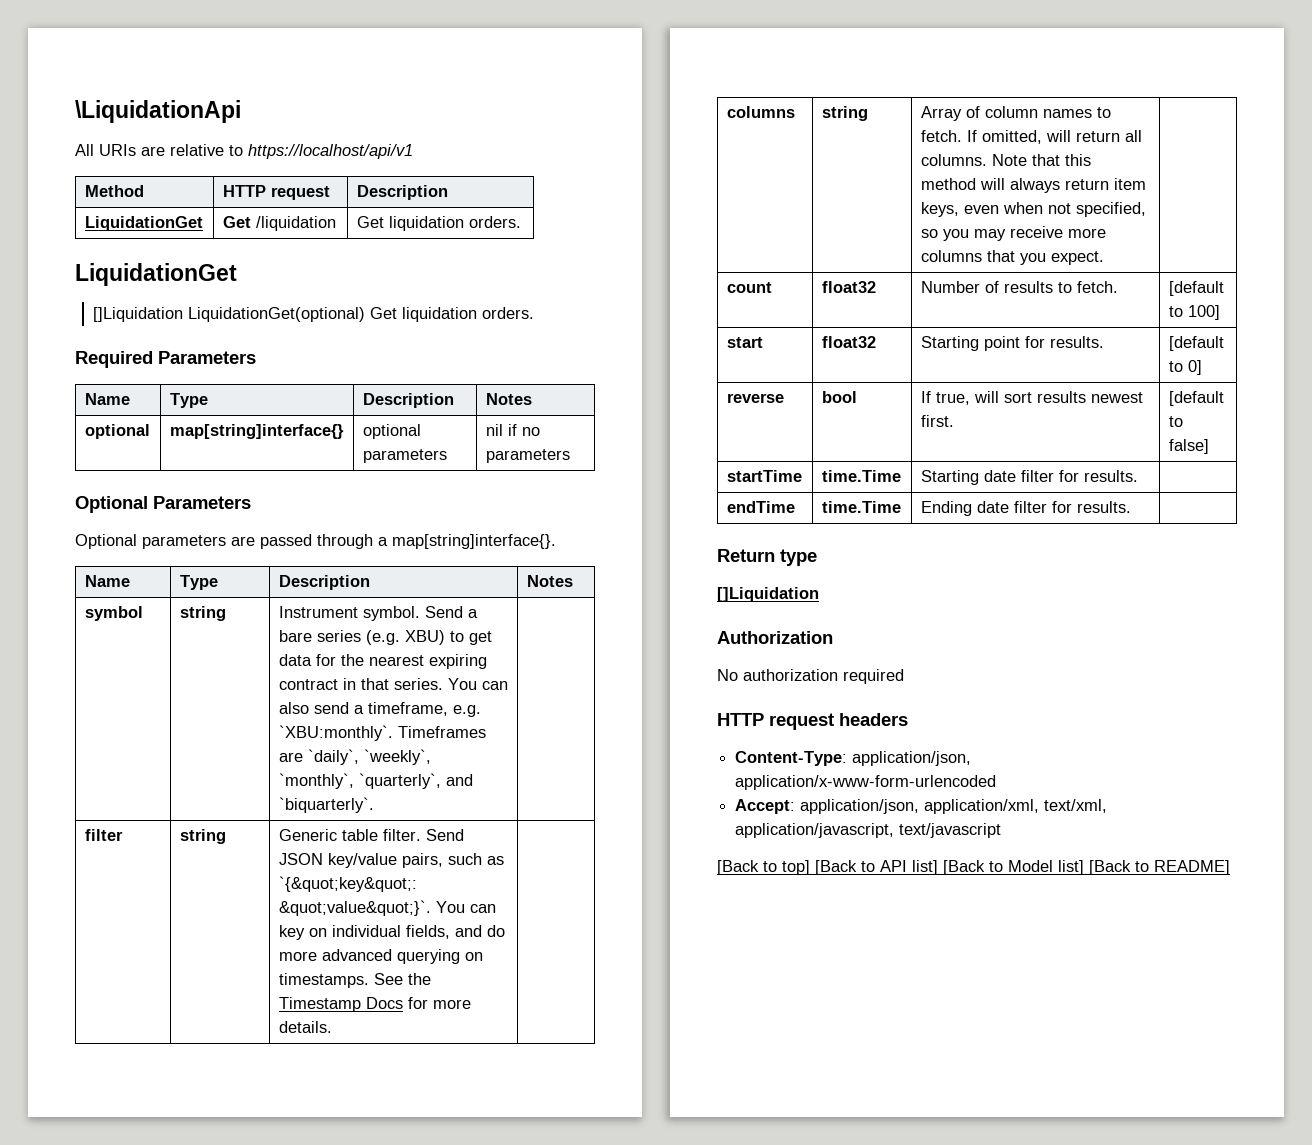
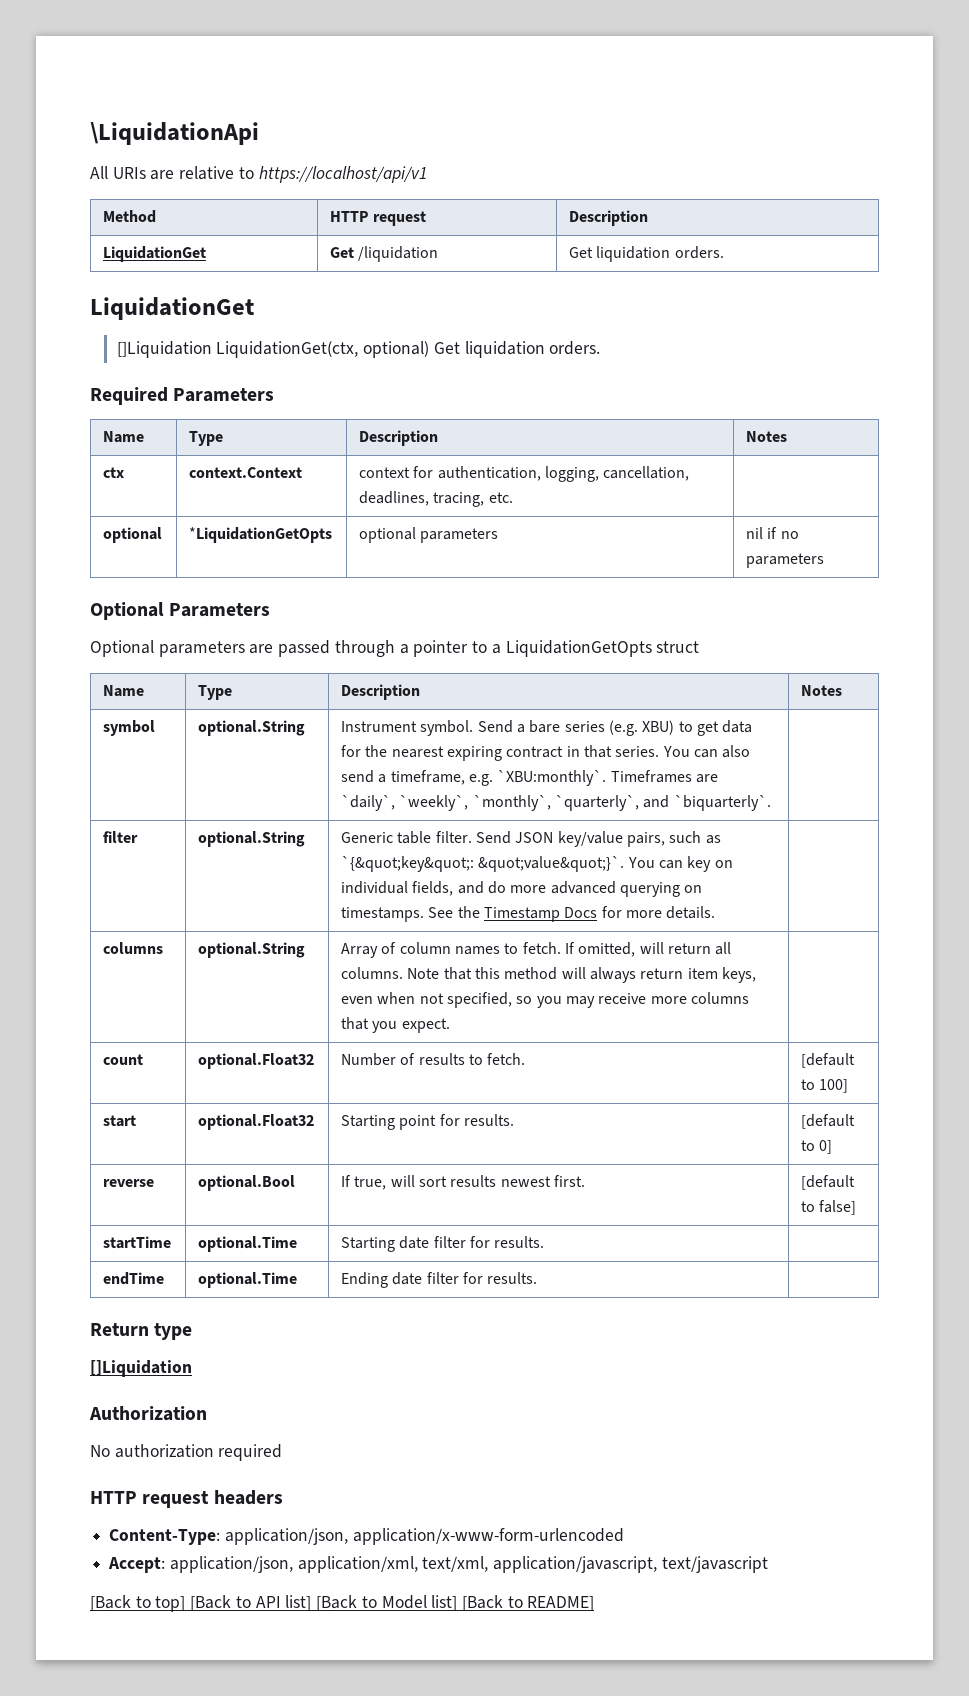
- []Liquidation LiquidationGet(optional) Get liquidation orders.
+ []Liquidation LiquidationGet(ctx, optional) Get liquidation orders.
+ ctx | context.Context | context for authentication, logging, cancellation, deadlines, tracing, etc. |
- optional | map[string]interface{} | optional parameters | nil if no parameters
+ optional | *LiquidationGetOpts | optional parameters | nil if no parameters
- Optional parameters are passed through a map[string]interface{}.
+ Optional parameters are passed through a pointer to a LiquidationGetOpts struct
- symbol | string | Instrument symbol. Send a bare series (e.g. XBU) to get data for the nearest expiring contract in that series. You can also send a timeframe, e.g. `XBU:monthly`. Timeframes are `daily`, `weekly`, `monthly`, `quarterly`, and `biquarterly`. |
+ symbol | optional.String | Instrument symbol. Send a bare series (e.g. XBU) to get data for the nearest expiring contract in that series. You can also send a timeframe, e.g. `XBU:monthly`. Timeframes are `daily`, `weekly`, `monthly`, `quarterly`, and `biquarterly`. |
- filter | string | Generic table filter. Send JSON key/value pairs, such as `{&quot;key&quot;: &quot;value&quot;}`. You can key on individual fields, and do more advanced querying on timestamps. See the Timestamp Docs for more details. |
+ filter | optional.String | Generic table filter. Send JSON key/value pairs, such as `{&quot;key&quot;: &quot;value&quot;}`. You can key on individual fields, and do more advanced querying on timestamps. See the Timestamp Docs for more details. |
- columns | string | Array of column names to fetch. If omitted, will return all columns. Note that this method will always return item keys, even when not specified, so you may receive more columns that you expect. |
+ columns | optional.String | Array of column names to fetch. If omitted, will return all columns. Note that this method will always return item keys, even when not specified, so you may receive more columns that you expect. |
- count | float32 | Number of results to fetch. | [default to 100]
+ count | optional.Float32 | Number of results to fetch. | [default to 100]
- start | float32 | Starting point for results. | [default to 0]
+ start | optional.Float32 | Starting point for results. | [default to 0]
- reverse | bool | If true, will sort results newest first. | [default to false]
+ reverse | optional.Bool | If true, will sort results newest first. | [default to false]
- startTime | time.Time | Starting date filter for results. |
+ startTime | optional.Time | Starting date filter for results. |
- endTime | time.Time | Ending date filter for results. |
+ endTime | optional.Time | Ending date filter for results. |

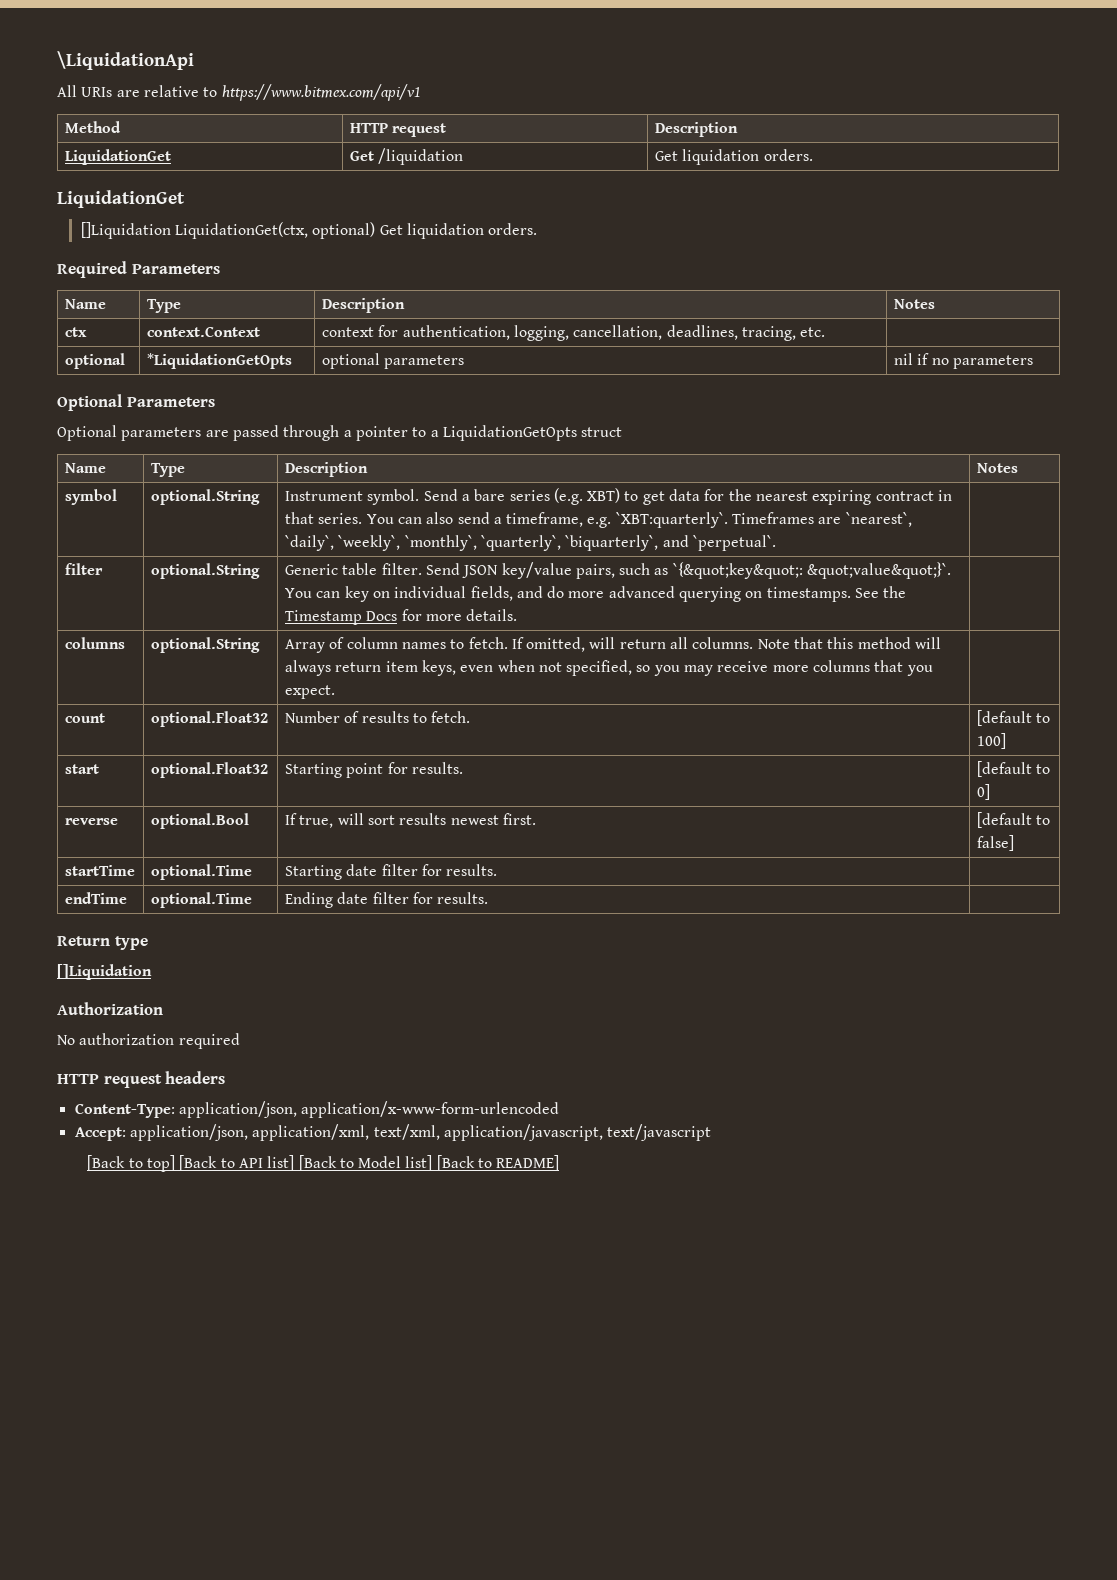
- All URIs are relative to https://localhost/api/v1
+ All URIs are relative to https://www.bitmex.com/api/v1
- symbol | optional.String | Instrument symbol. Send a bare series (e.g. XBU) to get data for the nearest expiring contract in that series. You can also send a timeframe, e.g. `XBU:monthly`. Timeframes are `daily`, `weekly`, `monthly`, `quarterly`, and `biquarterly`. |
+ symbol | optional.String | Instrument symbol. Send a bare series (e.g. XBT) to get data for the nearest expiring contract in that series. You can also send a timeframe, e.g. `XBT:quarterly`. Timeframes are `nearest`, `daily`, `weekly`, `monthly`, `quarterly`, `biquarterly`, and `perpetual`. |

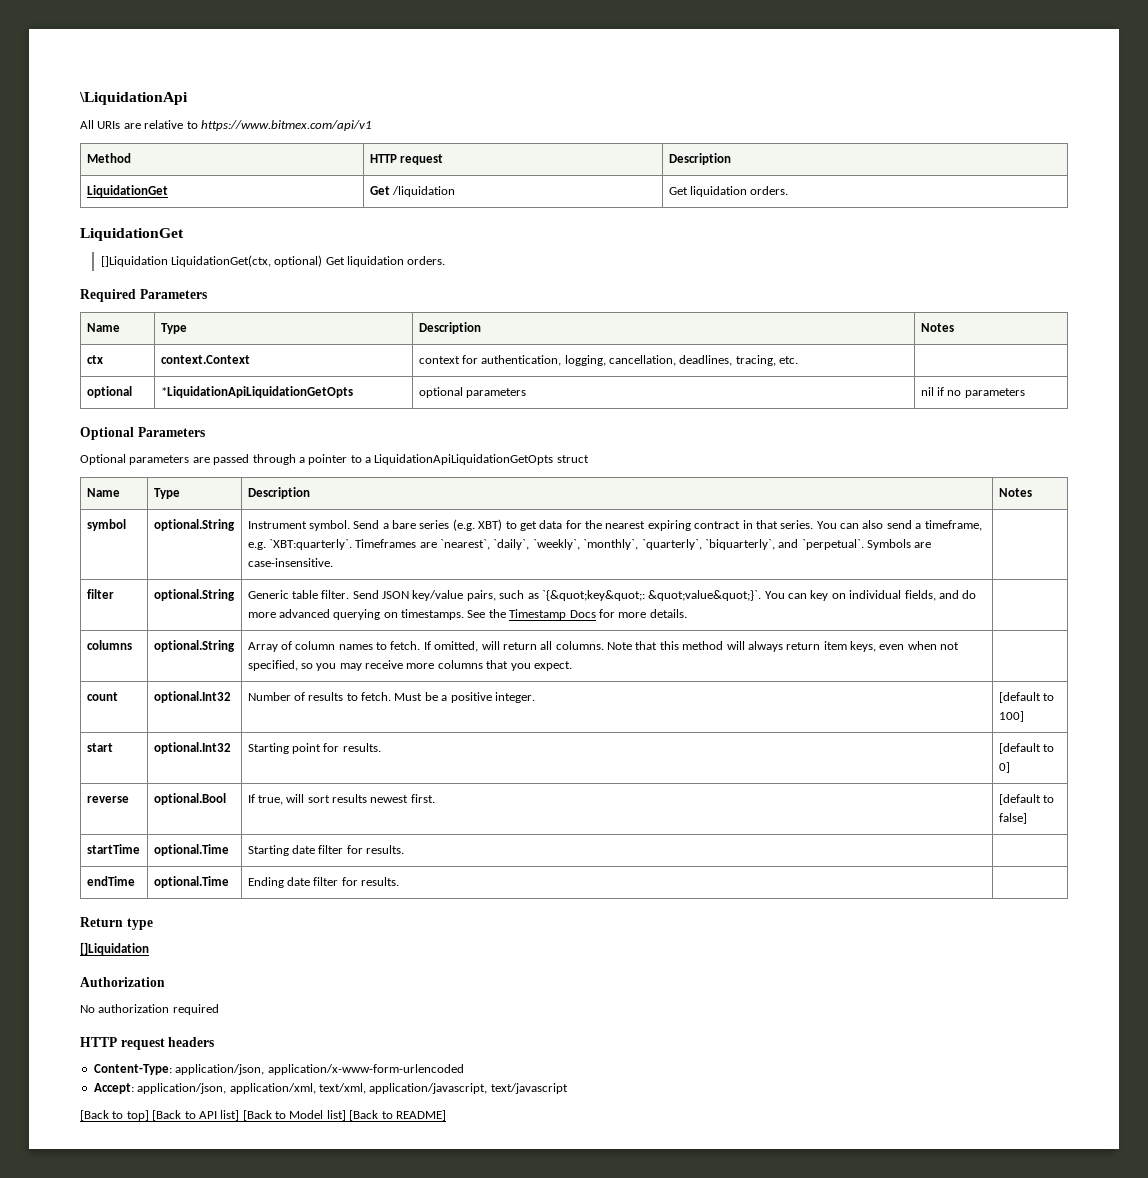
- optional | *LiquidationGetOpts | optional parameters | nil if no parameters
+ optional | *LiquidationApiLiquidationGetOpts | optional parameters | nil if no parameters
- Optional parameters are passed through a pointer to a LiquidationGetOpts struct
+ Optional parameters are passed through a pointer to a LiquidationApiLiquidationGetOpts struct
+ Symbols are case-insensitive.
- count | optional.Float32 | Number of results to fetch. | [default to 100]
+ count | optional.Int32 | Number of results to fetch. Must be a positive integer. | [default to 100]
- start | optional.Float32 | Starting point for results. | [default to 0]
+ start | optional.Int32 | Starting point for results. | [default to 0]

